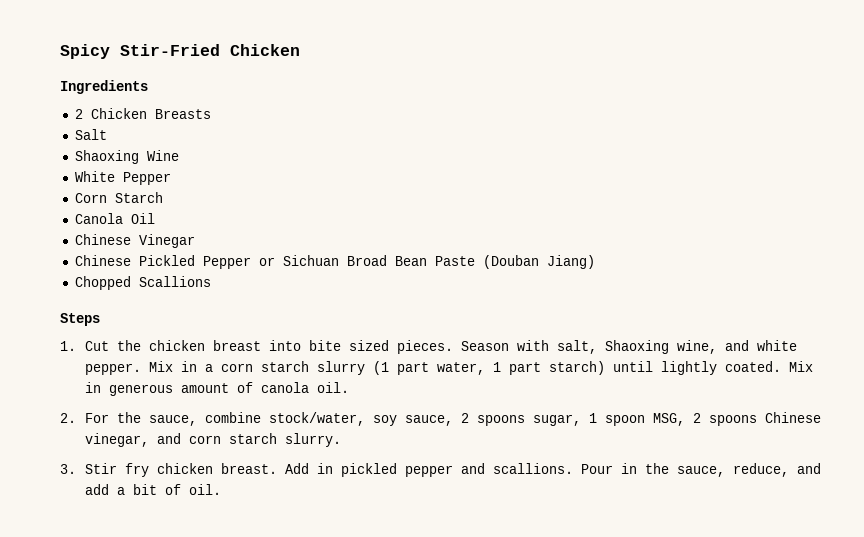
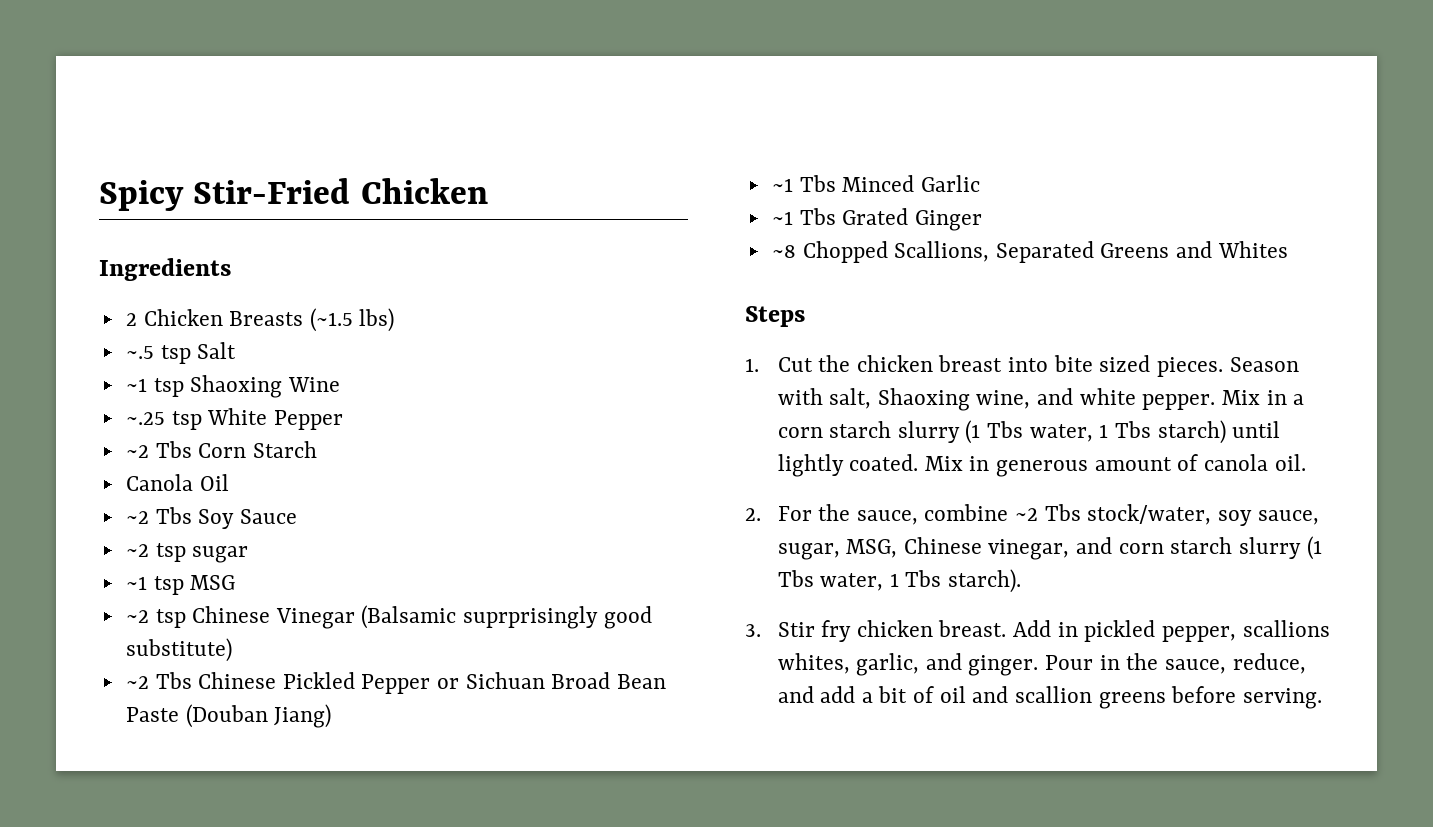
- 2 Chicken Breasts
- Salt
+ 2 Chicken Breasts (~1.5 lbs)
+ ~.5 tsp Salt
- Shaoxing Wine
+ ~1 tsp Shaoxing Wine
- White Pepper
+ ~.25 tsp White Pepper
- Corn Starch
+ ~2 Tbs Corn Starch
- Chinese Vinegar
- Chinese Pickled Pepper or Sichuan Broad Bean Paste (Douban Jiang)
+ ~2 Tbs Soy Sauce
+ ~2 tsp sugar
+ ~1 tsp MSG
+ ~2 tsp Chinese Vinegar (Balsamic suprprisingly good substitute)
+ ~2 Tbs Chinese Pickled Pepper or Sichuan Broad Bean Paste (Douban Jiang)
- Chopped Scallions
+ ~1 Tbs Minced Garlic
+ ~1 Tbs Grated Ginger
+ ~8 Chopped Scallions, Separated Greens and Whites
- Mix in a corn starch slurry (1 part water, 1 part starch) until lightly coated.
+ Mix in a corn starch slurry (1 Tbs water, 1 Tbs starch) until lightly coated.
- 2. For the sauce, combine stock/water, soy sauce, 2 spoons sugar, 1 spoon MSG, 2 spoons Chinese vinegar, and corn starch slurry.
+ 2. For the sauce, combine ~2 Tbs stock/water, soy sauce, sugar, MSG, Chinese vinegar, and corn starch slurry (1 Tbs water, 1 Tbs starch).
- Add in pickled pepper and scallions.
+ Add in pickled pepper, scallions whites, garlic, and ginger.
- Pour in the sauce, reduce, and add a bit of oil.
+ Pour in the sauce, reduce, and add a bit of oil and scallion greens before serving.

